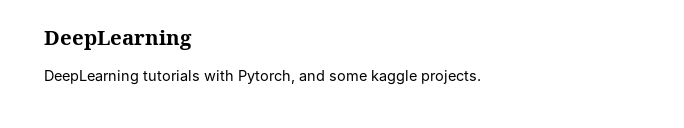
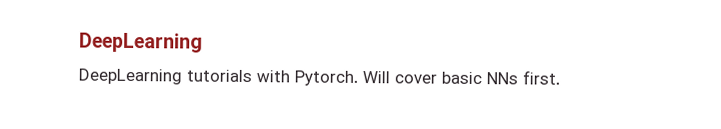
- DeepLearning tutorials with Pytorch, and some kaggle projects.
+ DeepLearning tutorials with Pytorch. Will cover basic NNs first.

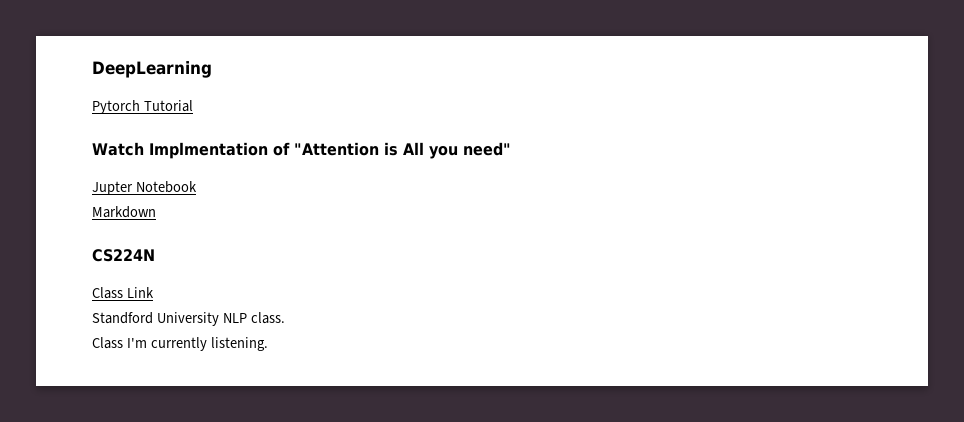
- DeepLearning tutorials with Pytorch. Will cover basic NNs first.
+ Pytorch Tutorial
+ Watch Implmentation of "Attention is All you need"
+ Jupter Notebook
+ Markdown
+ CS224N
+ Class Link
+ Standford University NLP class.
+ Class I'm currently listening.

